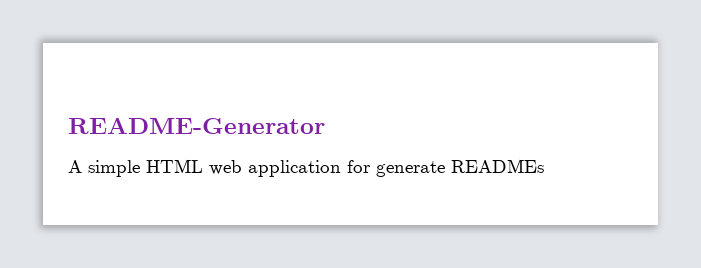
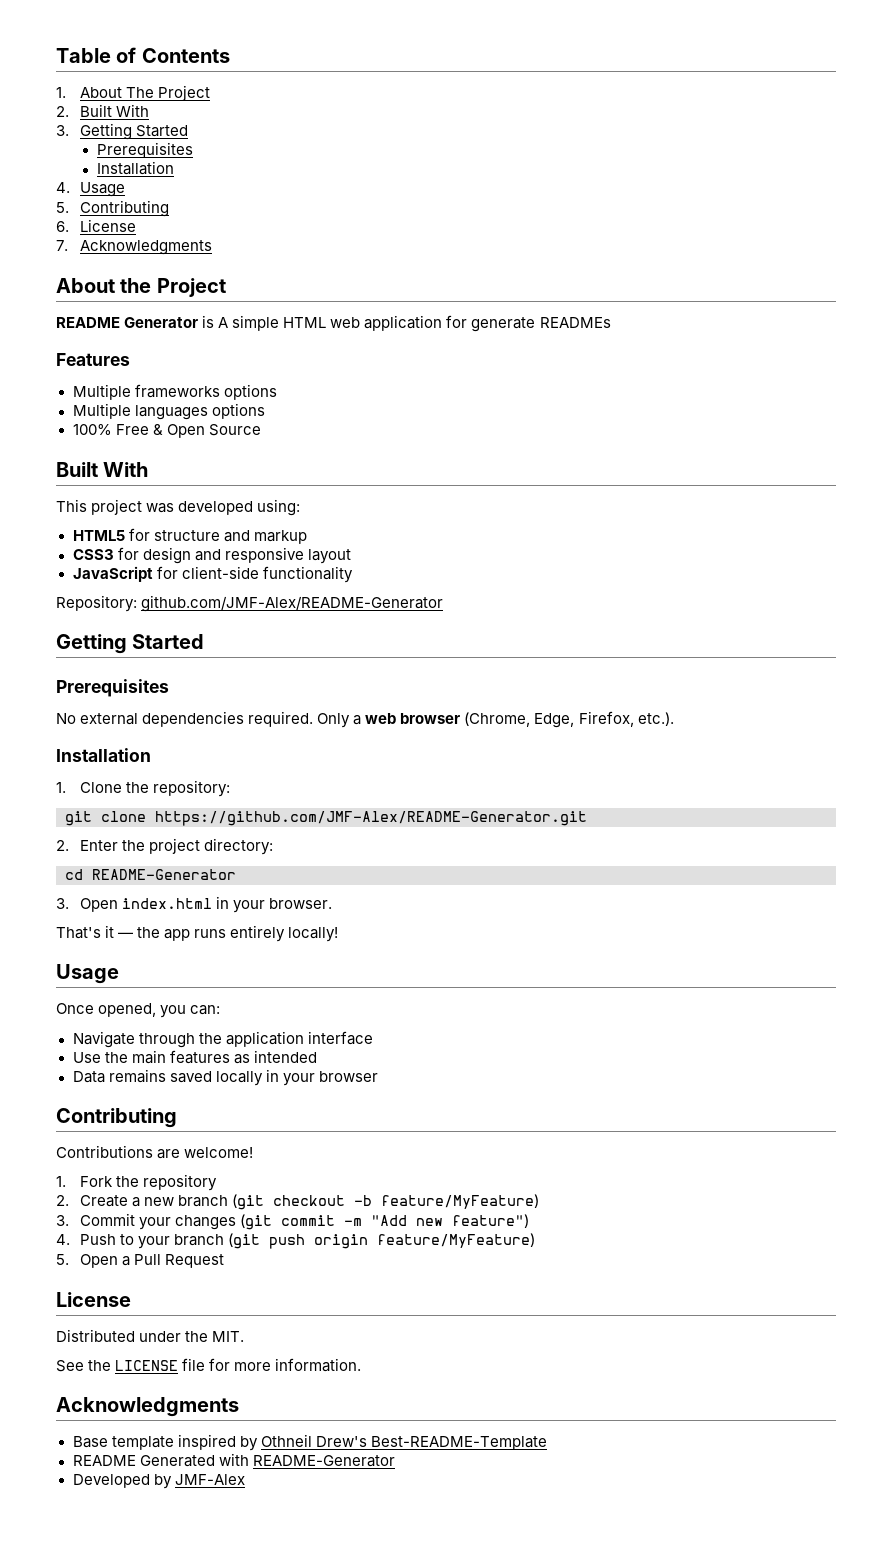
- README-Generator
- A simple HTML web application for generate READMEs
+ Table of Contents
+ 1. About The Project
+ 2. Built With
+ 3. Getting Started
+ Prerequisites
+ Installation
+ 4. Usage
+ 5. Contributing
+ 6. License
+ 7. Acknowledgments
+ About the Project
+ README Generator is A simple HTML web application for generate READMEs
+ Features
+ Multiple frameworks options
+ Multiple languages options
+ 100% Free & Open Source
+ Built With
+ This project was developed using:
+ HTML5 for structure and markup
+ CSS3 for design and responsive layout
+ JavaScript for client-side functionality
+ Repository: github.com/JMF-Alex/README-Generator
+ Getting Started
+ Prerequisites
+ No external dependencies required. Only a web browser (Chrome, Edge, Firefox, etc.).
+ Installation
+ 1. Clone the repository:
+ git clone https://github.com/JMF-Alex/README-Generator.git
+ 2. Enter the project directory:
+ cd README-Generator
+ 3. Open index.html in your browser.
+ That's it — the app runs entirely locally!
+ Usage
+ Once opened, you can:
+ Navigate through the application interface
+ Use the main features as intended
+ Data remains saved locally in your browser
+ Contributing
+ Contributions are welcome!
+ 1. Fork the repository
+ 2. Create a new branch (git checkout -b feature/MyFeature)
+ 3. Commit your changes (git commit -m "Add new feature")
+ 4. Push to your branch (git push origin feature/MyFeature)
+ 5. Open a Pull Request
+ License
+ Distributed under the MIT.
+ See the LICENSE file for more information.
+ Acknowledgments
+ Base template inspired by Othneil Drew's Best-README-Template
+ README Generated with README-Generator
+ Developed by JMF-Alex

